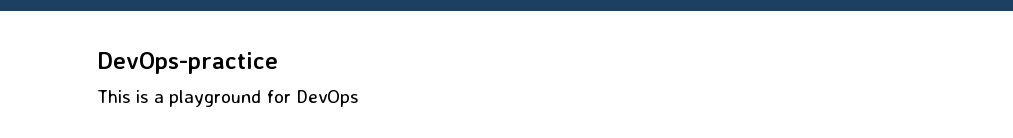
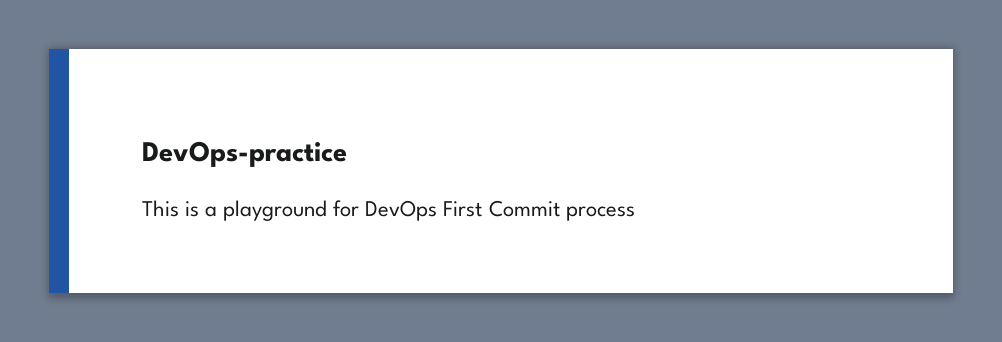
- This is a playground for DevOps
+ This is a playground for DevOps First Commit process

